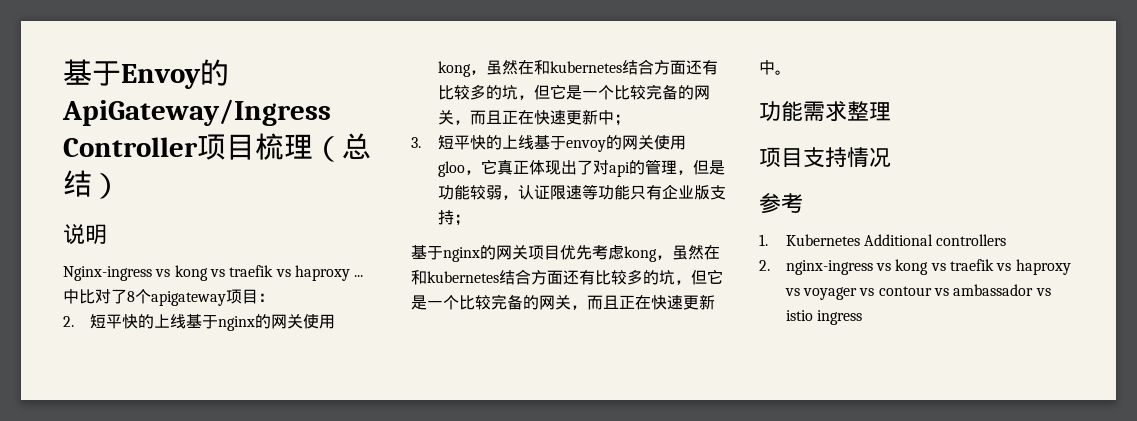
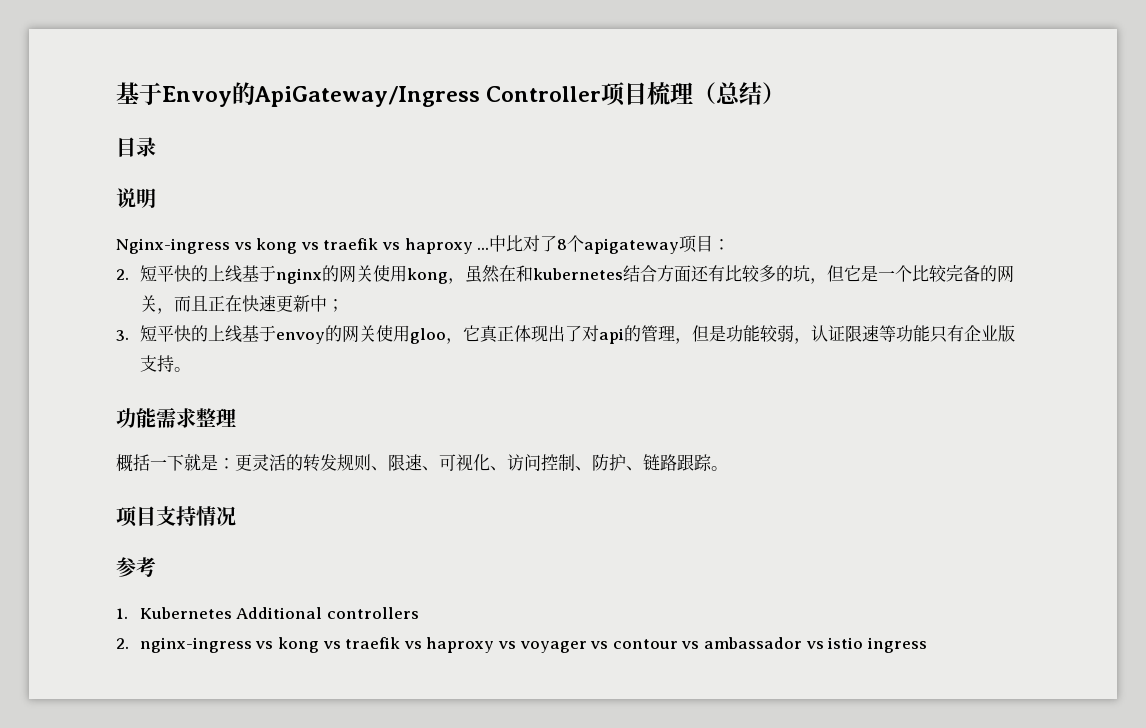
+ 目录
- 3.短平快的上线基于envoy的网关使用gloo，它真正体现出了对api的管理，但是功能较弱，认证限速等功能只有企业版支持；
- 基于nginx的网关项目优先考虑kong，虽然在和kubernetes结合方面还有比较多的坑，但它是一个比较完备的网关，而且正在快速更新中。
+ 3.短平快的上线基于envoy的网关使用gloo，它真正体现出了对api的管理，但是功能较弱，认证限速等功能只有企业版支持。
  功能需求整理
+ 概括一下就是：更灵活的转发规则、限速、可视化、访问控制、防护、链路跟踪。

